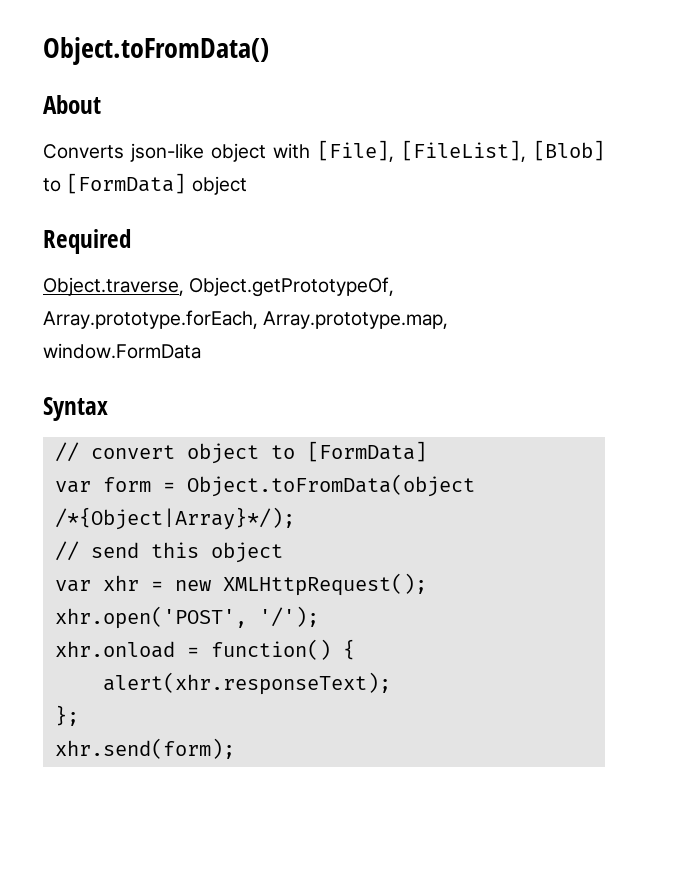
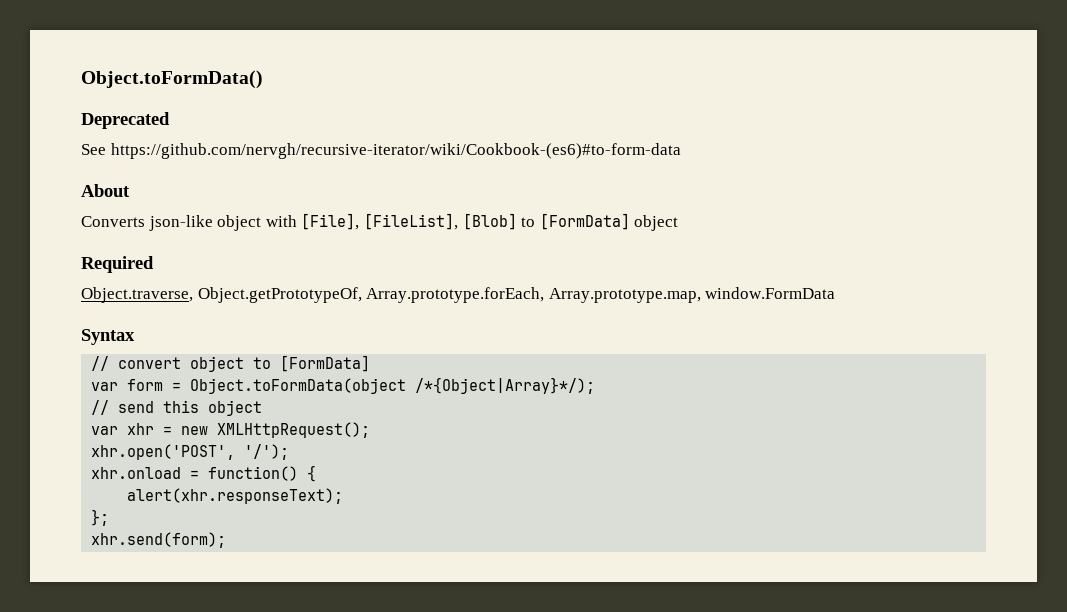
- Object.toFromData()
+ Object.toFormData()
+ Deprecated
+ See https://github.com/nervgh/recursive-iterator/wiki/Cookbook-(es6)#to-form-data
- var form = Object.toFromData(object /*{Object|Array}*/);
+ var form = Object.toFormData(object /*{Object|Array}*/);

